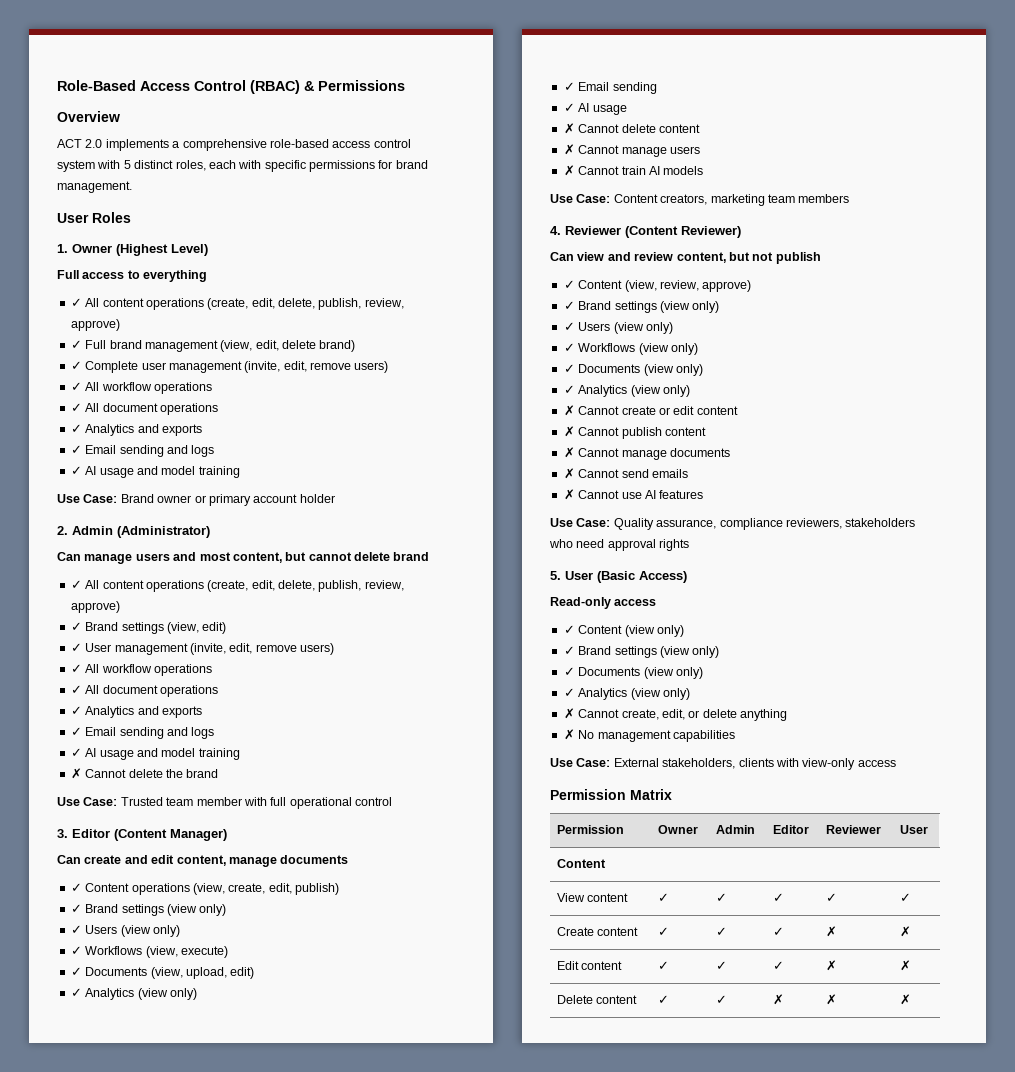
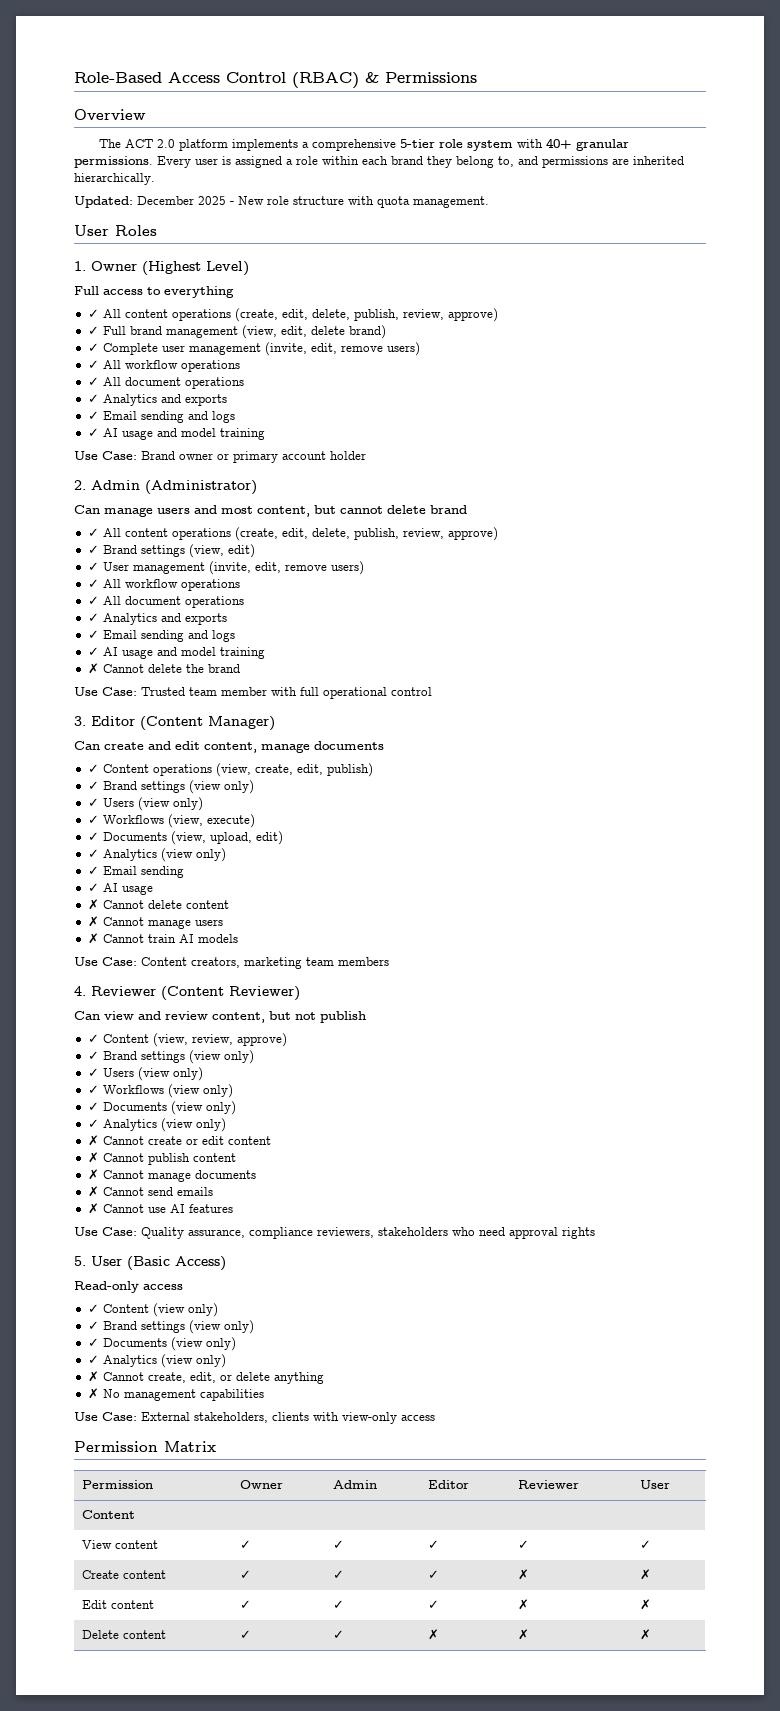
- ACT 2.0 implements a comprehensive role-based access control system with 5 distinct roles, each with specific permissions for brand management.
+ The ACT 2.0 platform implements a comprehensive 5-tier role system with 40+ granular permissions. Every user is assigned a role within each brand they belong to, and permissions are inherited hierarchically.
+ Updated: December 2025 - New role structure with quota management.

